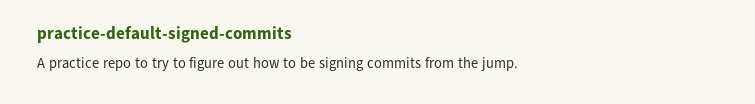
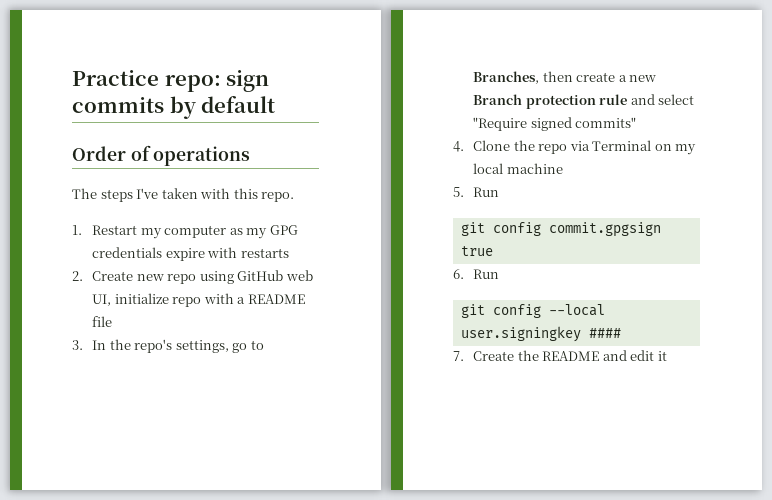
- practice-default-signed-commits
- A practice repo to try to figure out how to be signing commits from the jump.
+ Practice repo: sign commits by default
+ Order of operations
+ The steps I've taken with this repo.
+ 1. Restart my computer as my GPG credentials expire with restarts
+ 2. Create new repo using GitHub web UI, initialize repo with a README file
+ 3. In the repo's settings, go to Branches, then create a new Branch protection rule and select "Require signed commits"
+ 4. Clone the repo via Terminal on my local machine
+ 5. Run
+ git config commit.gpgsign true
+ 6. Run
+ git config --local user.signingkey ####
+ 7. Create the README and edit it

